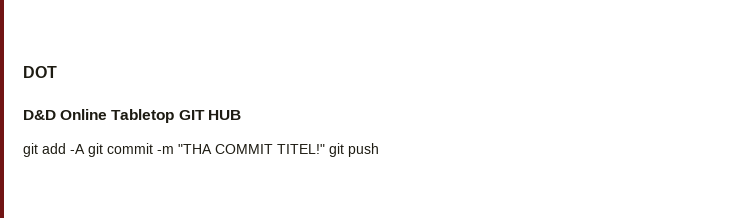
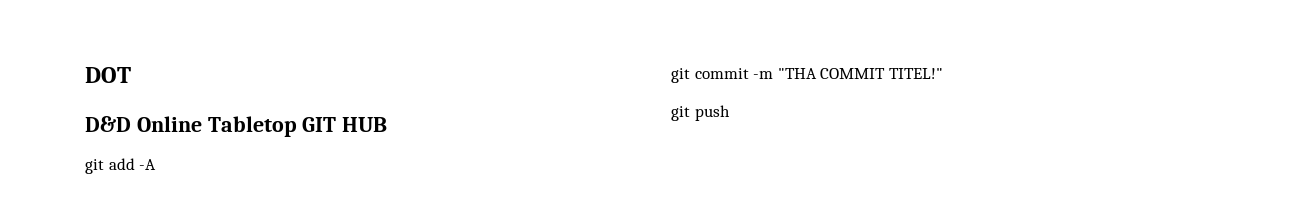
- git add -A git commit -m "THA COMMIT TITEL!" git push
+ git add -A
+ git commit -m "THA COMMIT TITEL!"
+ git push

